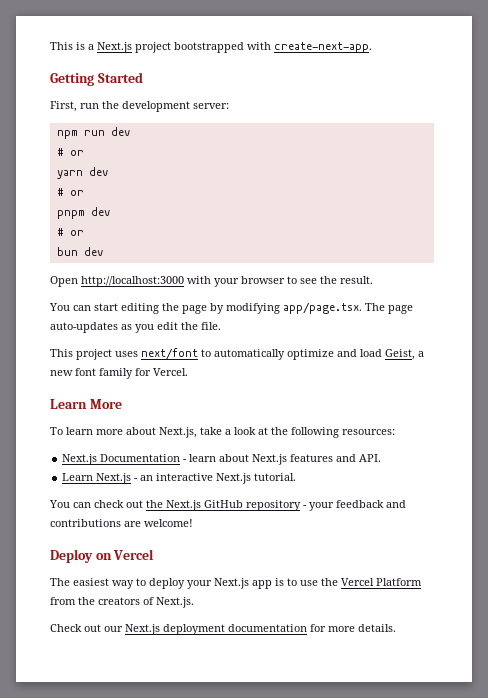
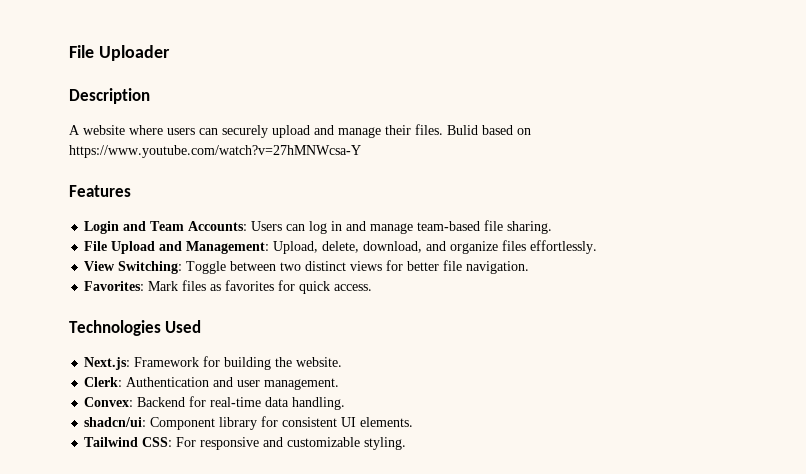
- This is a Next.js project bootstrapped with create-next-app.
- Getting Started
- First, run the development server:
- npm run dev
- # or
- yarn dev
- # or
- pnpm dev
- # or
- bun dev
- Open http://localhost:3000 with your browser to see the result.
- You can start editing the page by modifying app/page.tsx. The page auto-updates as you edit the file.
- This project uses next/font to automatically optimize and load Geist, a new font family for Vercel.
- Learn More
- To learn more about Next.js, take a look at the following resources:
- Next.js Documentation - learn about Next.js features and API.
- Learn Next.js - an interactive Next.js tutorial.
- You can check out the Next.js GitHub repository - your feedback and contributions are welcome!
- Deploy on Vercel
- The easiest way to deploy your Next.js app is to use the Vercel Platform from the creators of Next.js.
- Check out our Next.js deployment documentation for more details.
+ File Uploader
+ Description
+ A website where users can securely upload and manage their files. Bulid based on https://www.youtube.com/watch?v=27hMNWcsa-Y
+ Features
+ Login and Team Accounts: Users can log in and manage team-based file sharing.
+ File Upload and Management: Upload, delete, download, and organize files effortlessly.
+ View Switching: Toggle between two distinct views for better file navigation.
+ Favorites: Mark files as favorites for quick access.
+ Technologies Used
+ Next.js: Framework for building the website.
+ Clerk: Authentication and user management.
+ Convex: Backend for real-time data handling.
+ shadcn/ui: Component library for consistent UI elements.
+ Tailwind CSS: For responsive and customizable styling.

